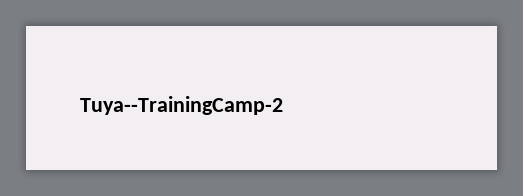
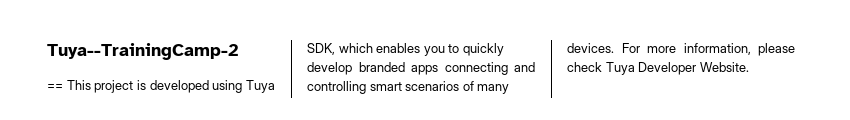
+ == This project is developed using Tuya SDK, which enables you to quickly develop branded apps connecting and controlling smart scenarios of many devices. For more information, please check Tuya Developer Website.

